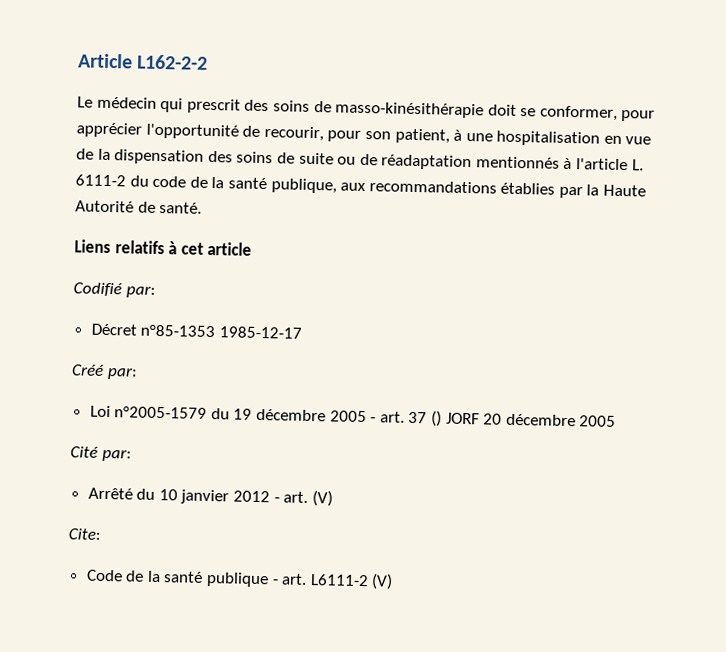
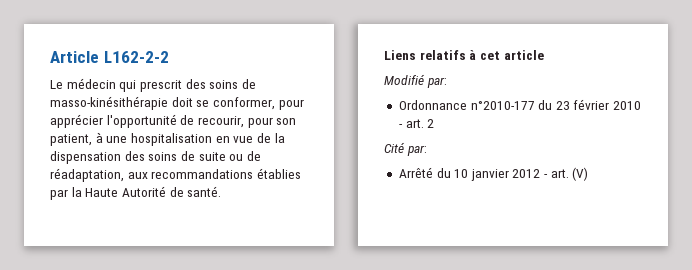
- Le médecin qui prescrit des soins de masso-kinésithérapie doit se conformer, pour apprécier l'opportunité de recourir, pour son patient, à une hospitalisation en vue de la dispensation des soins de suite ou de réadaptation mentionnés à l'article L. 6111-2 du code de la santé publique, aux recommandations établies par la Haute Autorité de santé.
+ Le médecin qui prescrit des soins de masso-kinésithérapie doit se conformer, pour apprécier l'opportunité de recourir, pour son patient, à une hospitalisation en vue de la dispensation des soins de suite ou de réadaptation, aux recommandations établies par la Haute Autorité de santé.
- Codifié par:
- Décret n°85-1353 1985-12-17
- Créé par:
- Loi n°2005-1579 du 19 décembre 2005 - art. 37 () JORF 20 décembre 2005
+ Modifié par:
+ Ordonnance n°2010-177 du 23 février 2010 - art. 2
- Cite:
- Code de la santé publique - art. L6111-2 (V)

